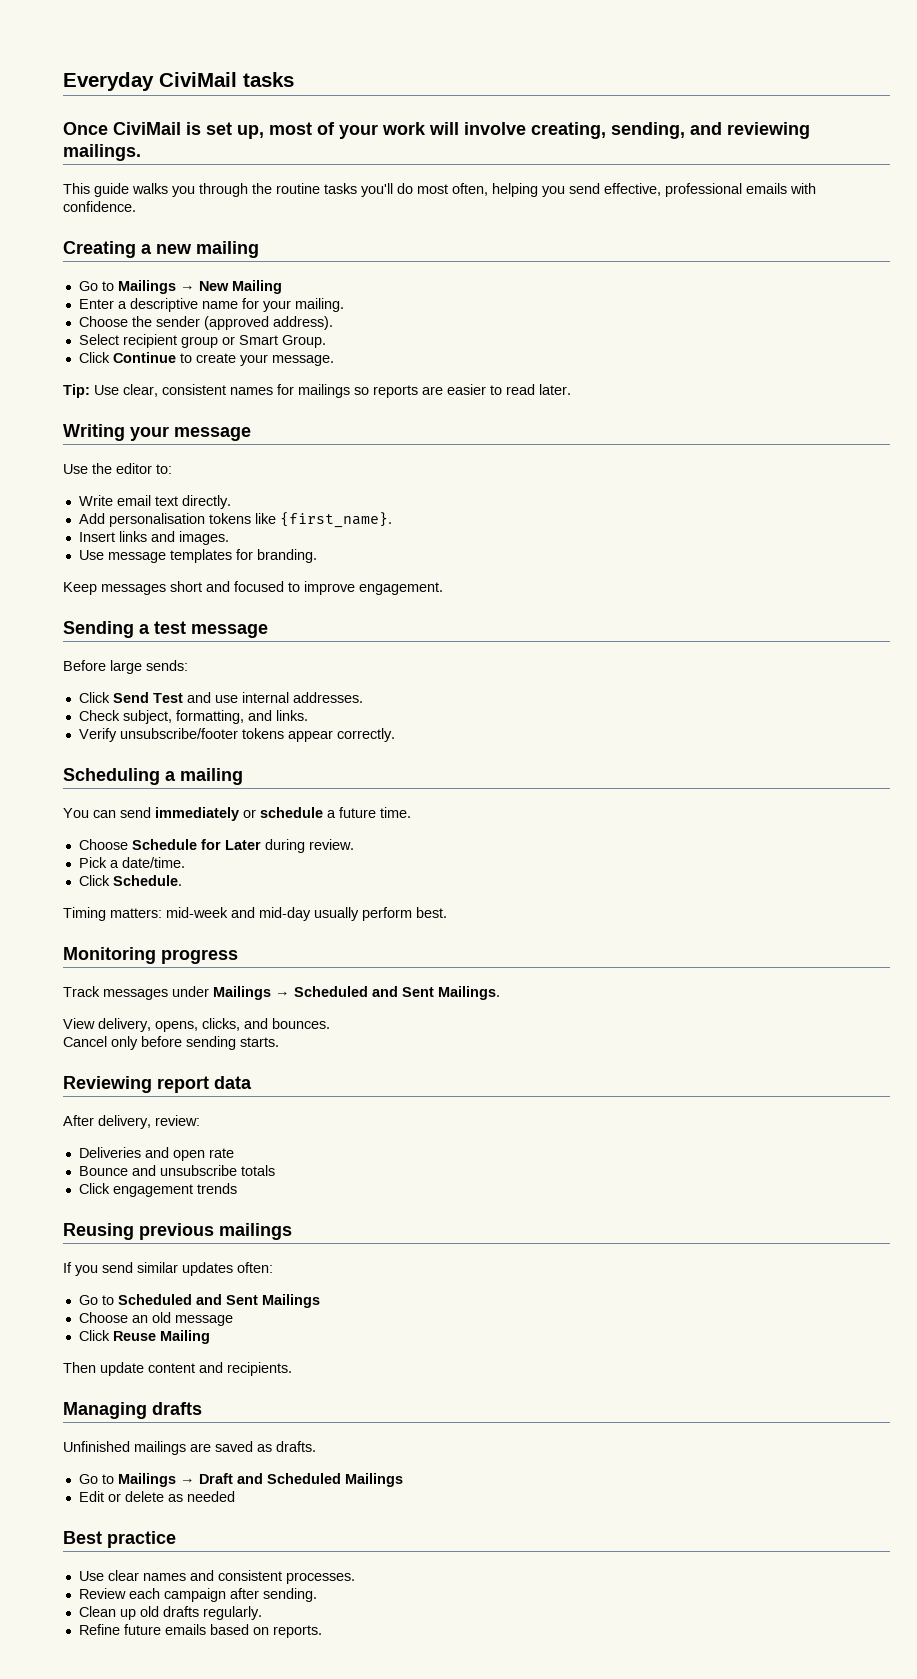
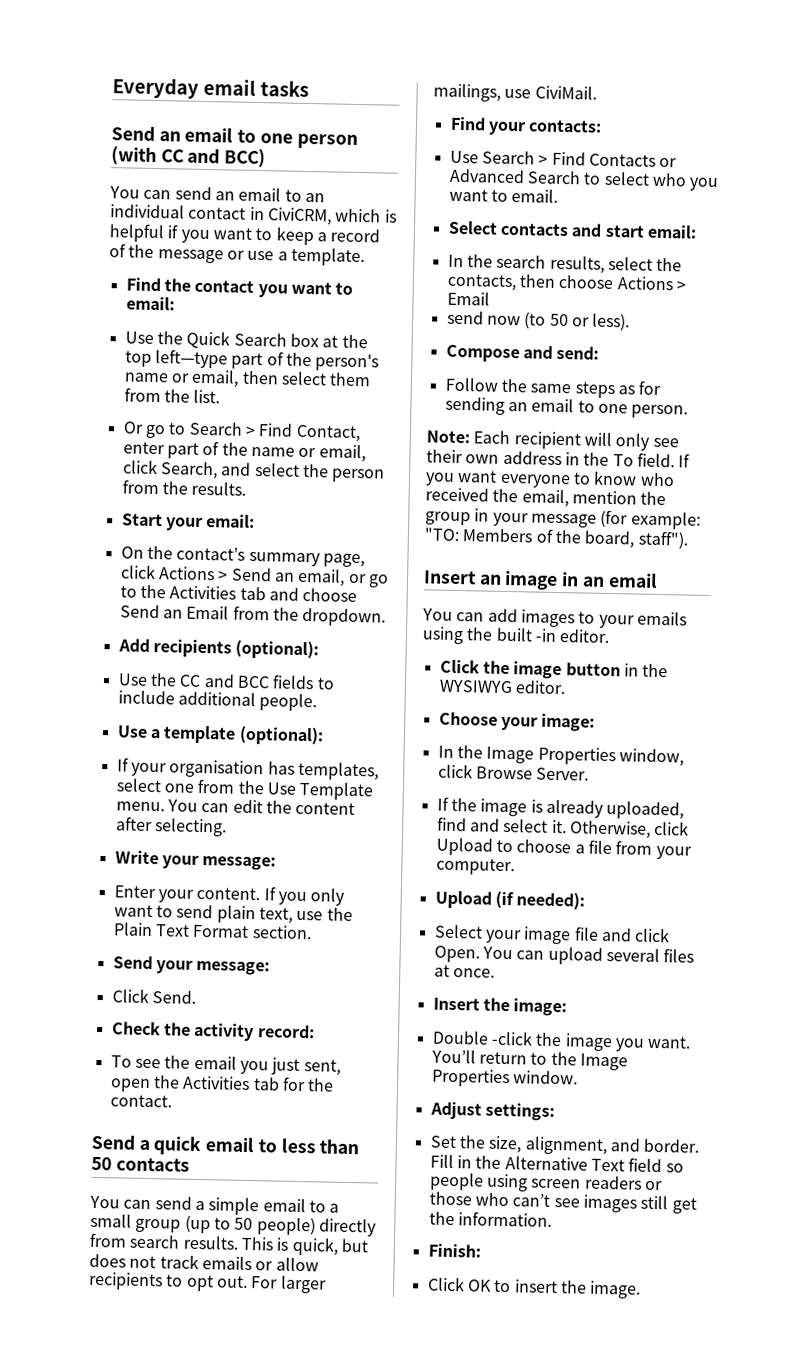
- Everyday CiviMail tasks
+ Everyday email tasks
- Once CiviMail is set up, most of your work will involve creating, sending, and reviewing mailings.
- This guide walks you through the routine tasks you'll do most often, helping you send effective, professional emails with confidence.
- Creating a new mailing
- Go to Mailings → New Mailing
- Enter a descriptive name for your mailing.
- Choose the sender (approved address).
- Select recipient group or Smart Group.
- Click Continue to create your message.
- Tip: Use clear, consistent names for mailings so reports are easier to read later.
- Writing your message
- Use the editor to:
- Write email text directly.
- Add personalisation tokens like {first_name}.
- Insert links and images.
- Use message templates for branding.
- Keep messages short and focused to improve engagement.
- Sending a test message
- Before large sends:
- Click Send Test and use internal addresses.
- Check subject, formatting, and links.
- Verify unsubscribe/footer tokens appear correctly.
- Scheduling a mailing
- You can send immediately or schedule a future time.
- Choose Schedule for Later during review.
- Pick a date/time.
- Click Schedule.
- Timing matters: mid-week and mid-day usually perform best.
- Monitoring progress
- Track messages under Mailings → Scheduled and Sent Mailings.
- View delivery, opens, clicks, and bounces.
- Cancel only before sending starts.
- Reviewing report data
- After delivery, review:
- Deliveries and open rate
- Bounce and unsubscribe totals
- Click engagement trends
- Reusing previous mailings
- If you send similar updates often:
- Go to Scheduled and Sent Mailings
- Choose an old message
- Click Reuse Mailing
- Then update content and recipients.
- Managing drafts
- Unfinished mailings are saved as drafts.
- Go to Mailings → Draft and Scheduled Mailings
- Edit or delete as needed
- Best practice
- Use clear names and consistent processes.
- Review each campaign after sending.
- Clean up old drafts regularly.
- Refine future emails based on reports.
+ Send an email to one person (with CC and BCC)
+ You can send an email to an individual contact in CiviCRM, which is helpful if you want to keep a record of the message or use a template.
+ Find the contact you want to email:
+ Use the Quick Search box at the top left—type part of the person's name or email, then select them from the list.
+ Or go to Search > Find Contact, enter part of the name or email, click Search, and select the person from the results.
+ Start your email:
+ On the contact’s summary page, click Actions > Send an email, or go to the Activities tab and choose Send an Email from the dropdown.
+ Add recipients (optional):
+ Use the CC and BCC fields to include additional people.
+ Use a template (optional):
+ If your organisation has templates, select one from the Use Template menu. You can edit the content after selecting.
+ Write your message:
+ Enter your content. If you only want to send plain text, use the Plain Text Format section.
+ Send your message:
+ Click Send.
+ Check the activity record:
+ To see the email you just sent, open the Activities tab for the contact.
+ Send a quick email to less than 50 contacts
+ You can send a simple email to a small group (up to 50 people) directly from search results. This is quick, but does not track emails or allow recipients to opt out. For larger mailings, use CiviMail.
+ Find your contacts:
+ Use Search > Find Contacts or Advanced Search to select who you want to email.
+ Select contacts and start email:
+ In the search results, select the contacts, then choose Actions > Email
+ send now (to 50 or less).
+ Compose and send:
+ Follow the same steps as for sending an email to one person.
+ Note: Each recipient will only see their own address in the To field. If you want everyone to know who received the email, mention the group in your message (for example: "TO: Members of the board, staff").
+ Insert an image in an email
+ You can add images to your emails using the built -in editor.
+ Click the image button in the WYSIWYG editor.
+ Choose your image:
+ In the Image Properties window, click Browse Server.
+ If the image is already uploaded, find and select it. Otherwise, click Upload to choose a file from your computer.
+ Upload (if needed):
+ Select your image file and click Open. You can upload several files at once.
+ Insert the image:
+ Double -click the image you want. You’ll return to the Image Properties window.
+ Adjust settings:
+ Set the size, alignment, and border. Fill in the Alternative Text field so people using screen readers or those who can’t see images still get the information.
+ Finish:
+ Click OK to insert the image.

